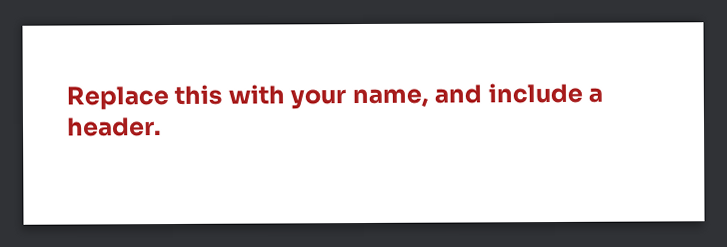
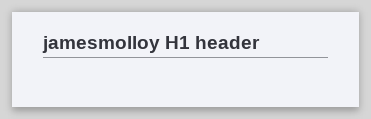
- Replace this with your name, and include a header.
+ jamesmolloy H1 header

